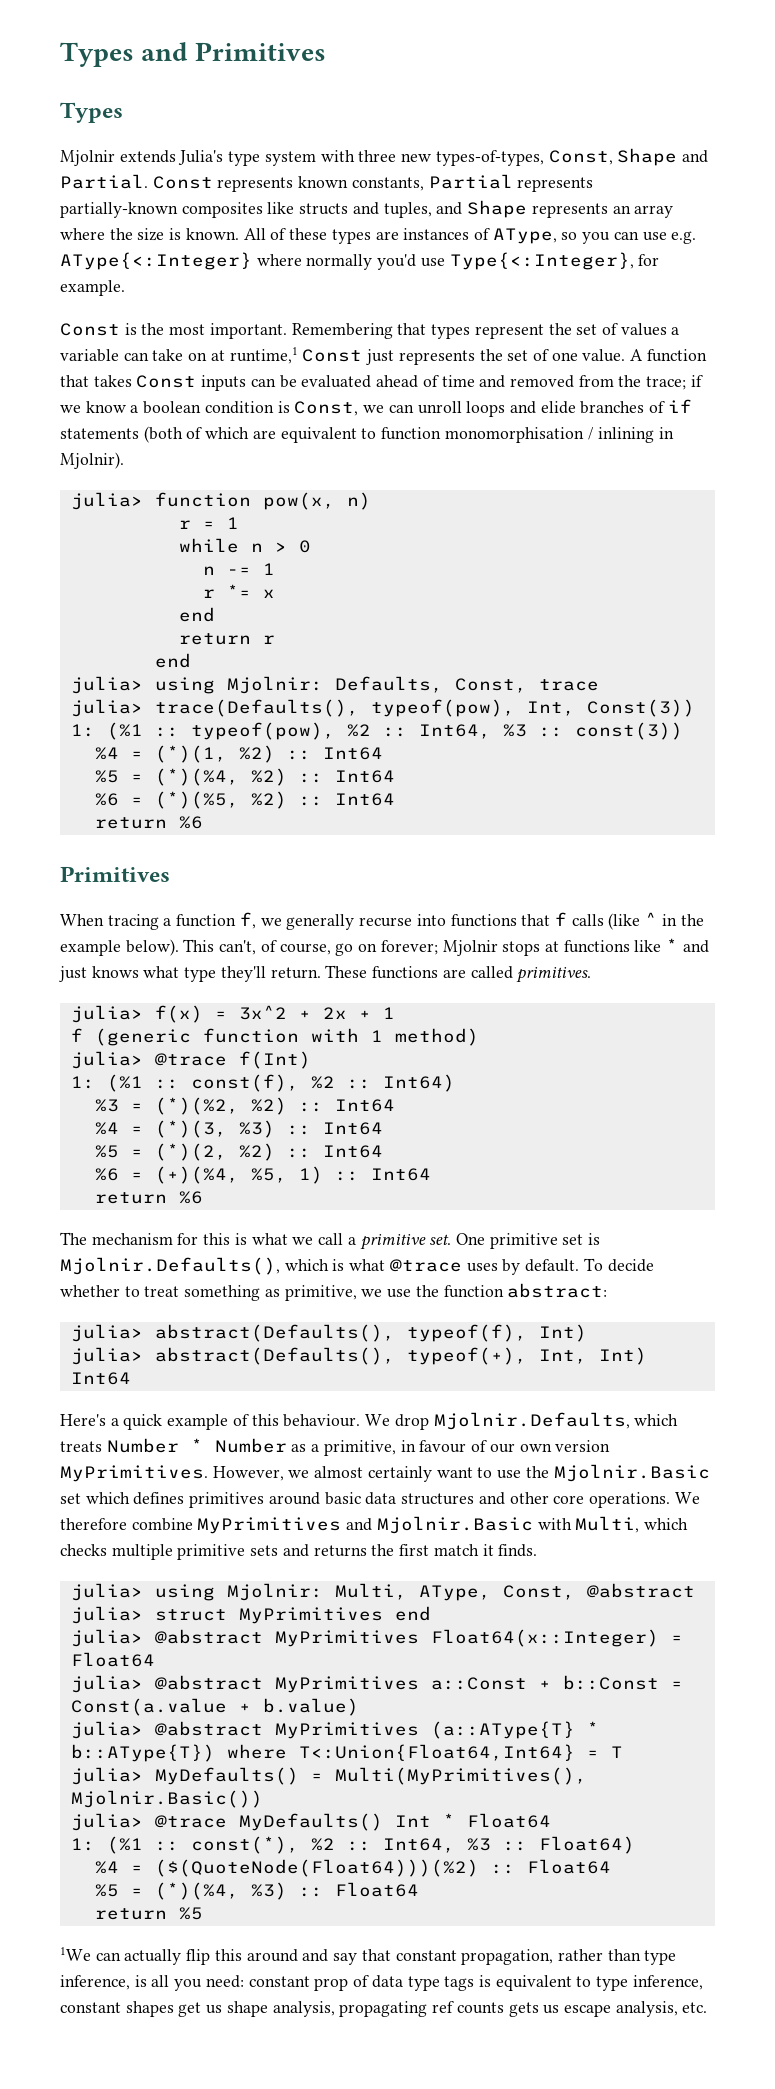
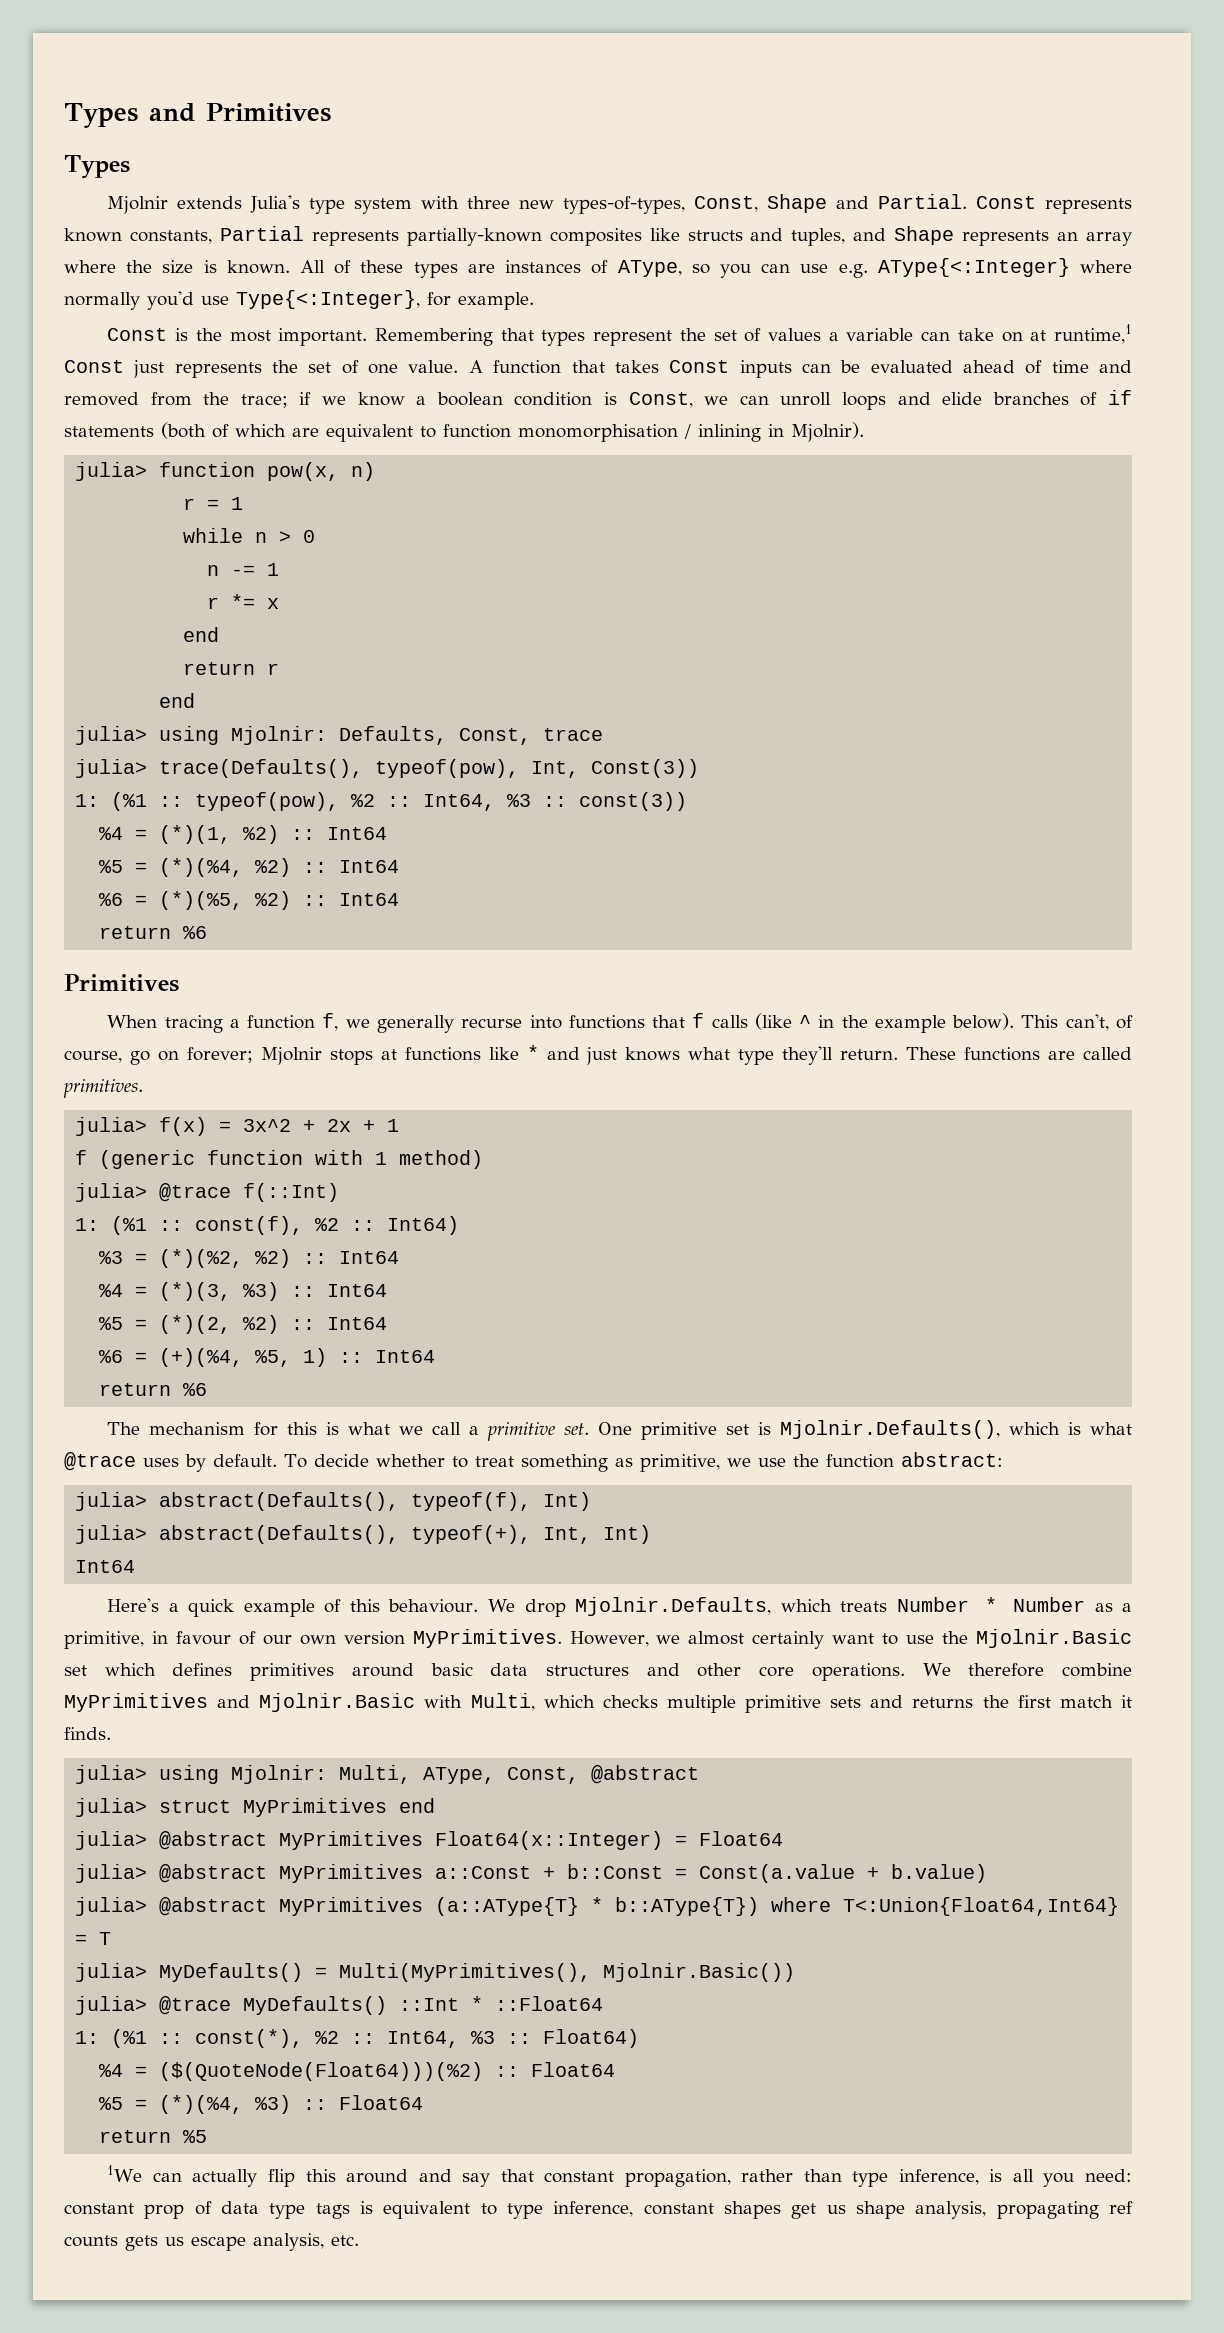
- julia> @trace f(Int)
+ julia> @trace f(::Int)
- julia> @trace MyDefaults() Int * Float64
+ julia> @trace MyDefaults() ::Int * ::Float64

